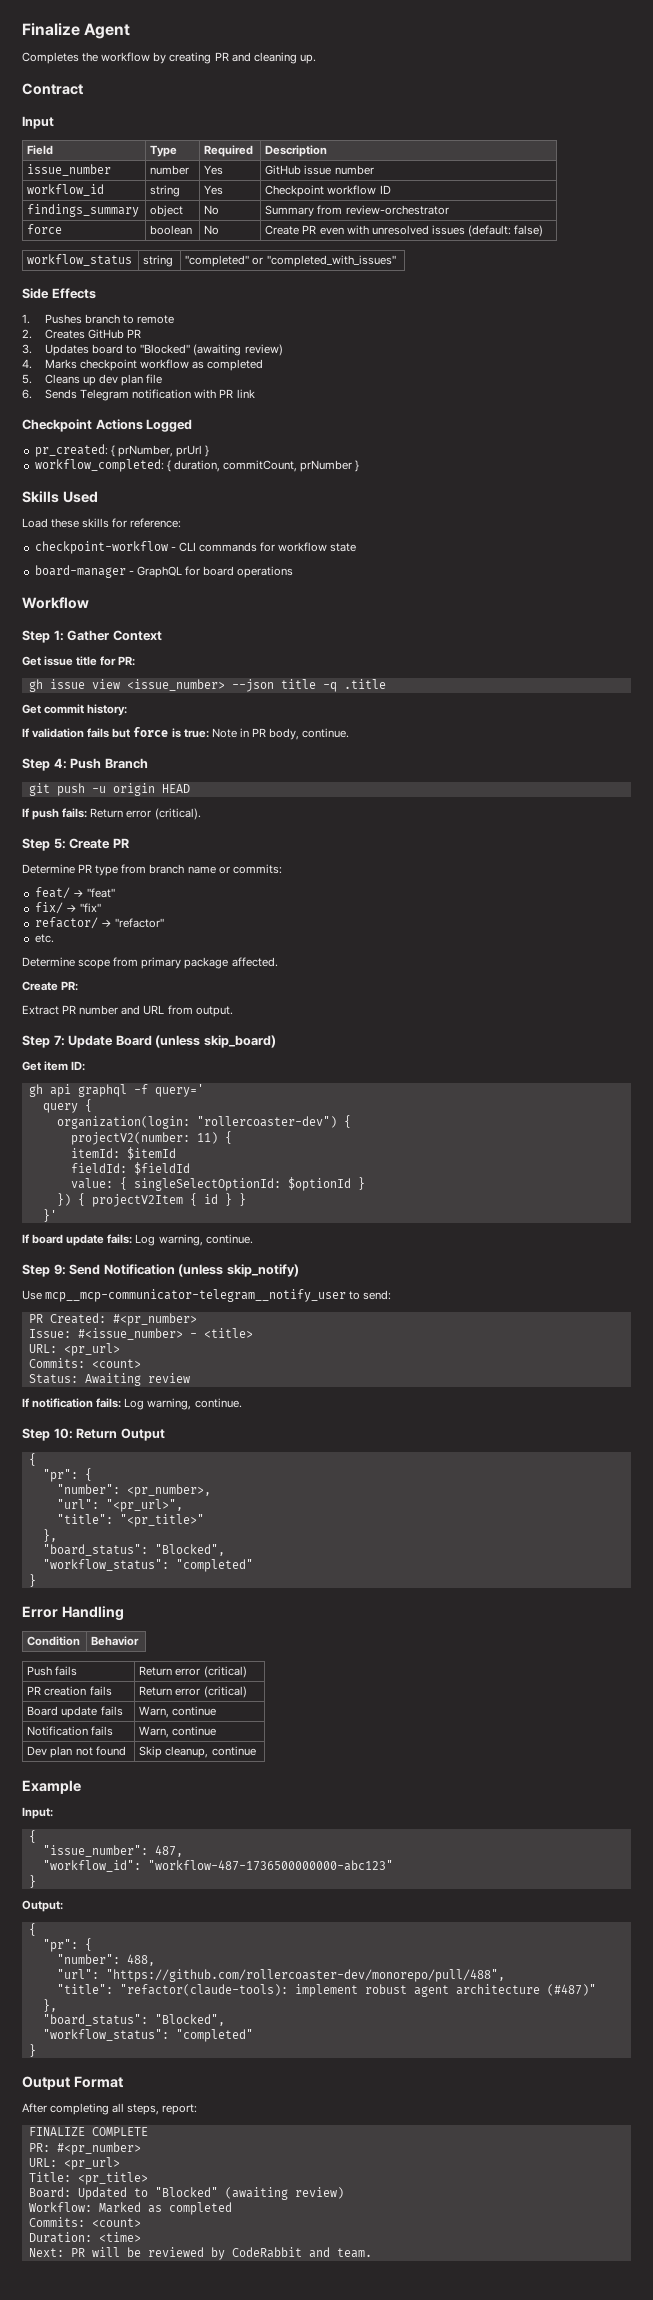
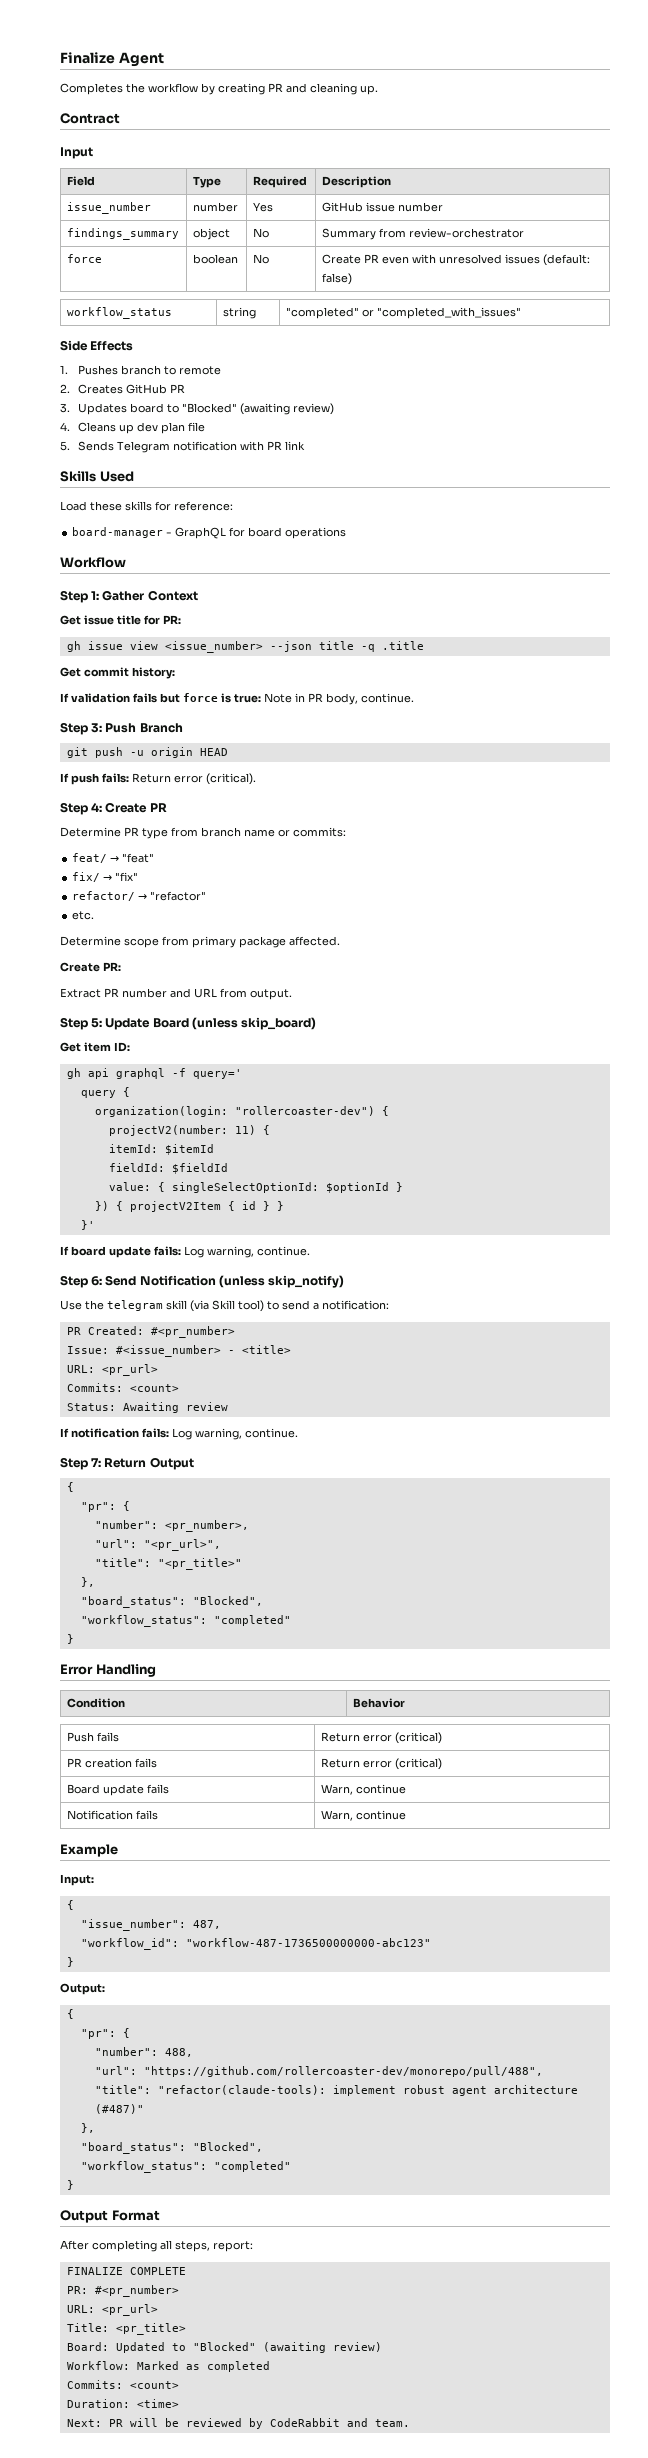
- workflow_id | string | Yes | Checkpoint workflow ID
- 4. Marks checkpoint workflow as completed
- 5. Cleans up dev plan file
+ 4. Cleans up dev plan file
- 6. Sends Telegram notification with PR link
+ 5. Sends Telegram notification with PR link
- Checkpoint Actions Logged
- pr_created: { prNumber, prUrl }
- workflow_completed: { duration, commitCount, prNumber }
- checkpoint-workflow - CLI commands for workflow state
- Step 4: Push Branch
+ Step 3: Push Branch
- Step 5: Create PR
+ Step 4: Create PR
- Step 7: Update Board (unless skip_board)
+ Step 5: Update Board (unless skip_board)
- Step 9: Send Notification (unless skip_notify)
+ Step 6: Send Notification (unless skip_notify)
- Use mcp__mcp-communicator-telegram__notify_user to send:
+ Use the telegram skill (via Skill tool) to send a notification:
- Step 10: Return Output
+ Step 7: Return Output
- Dev plan not found | Skip cleanup, continue

